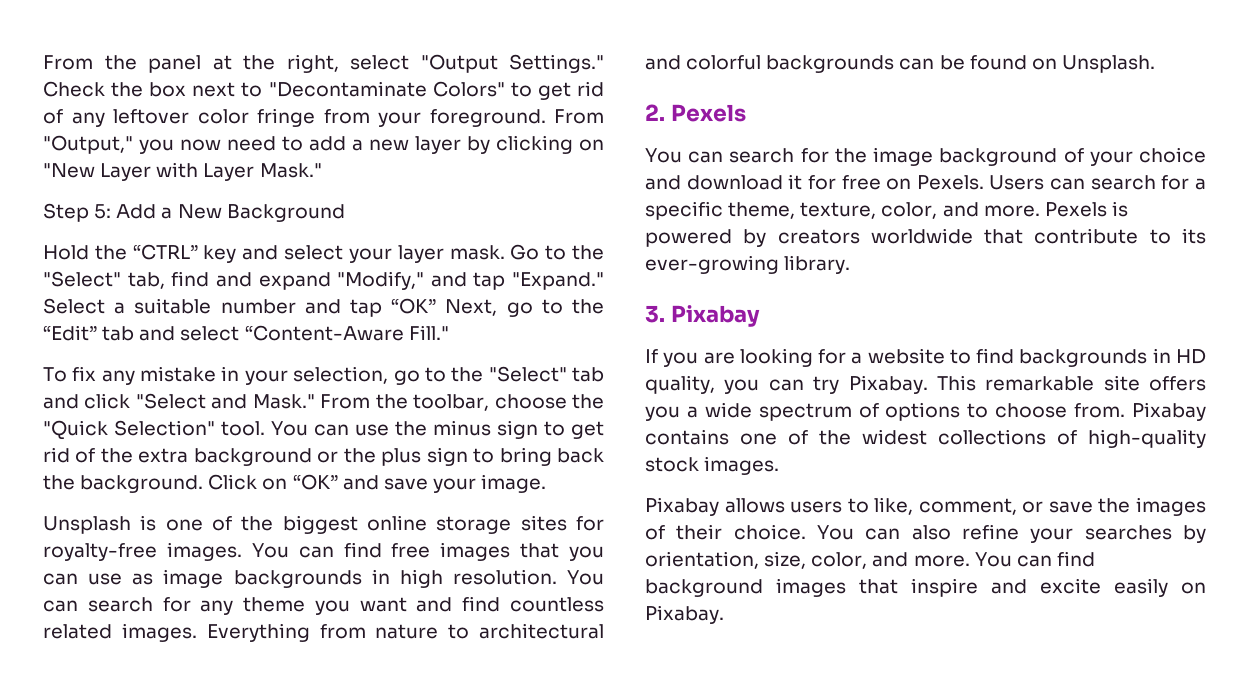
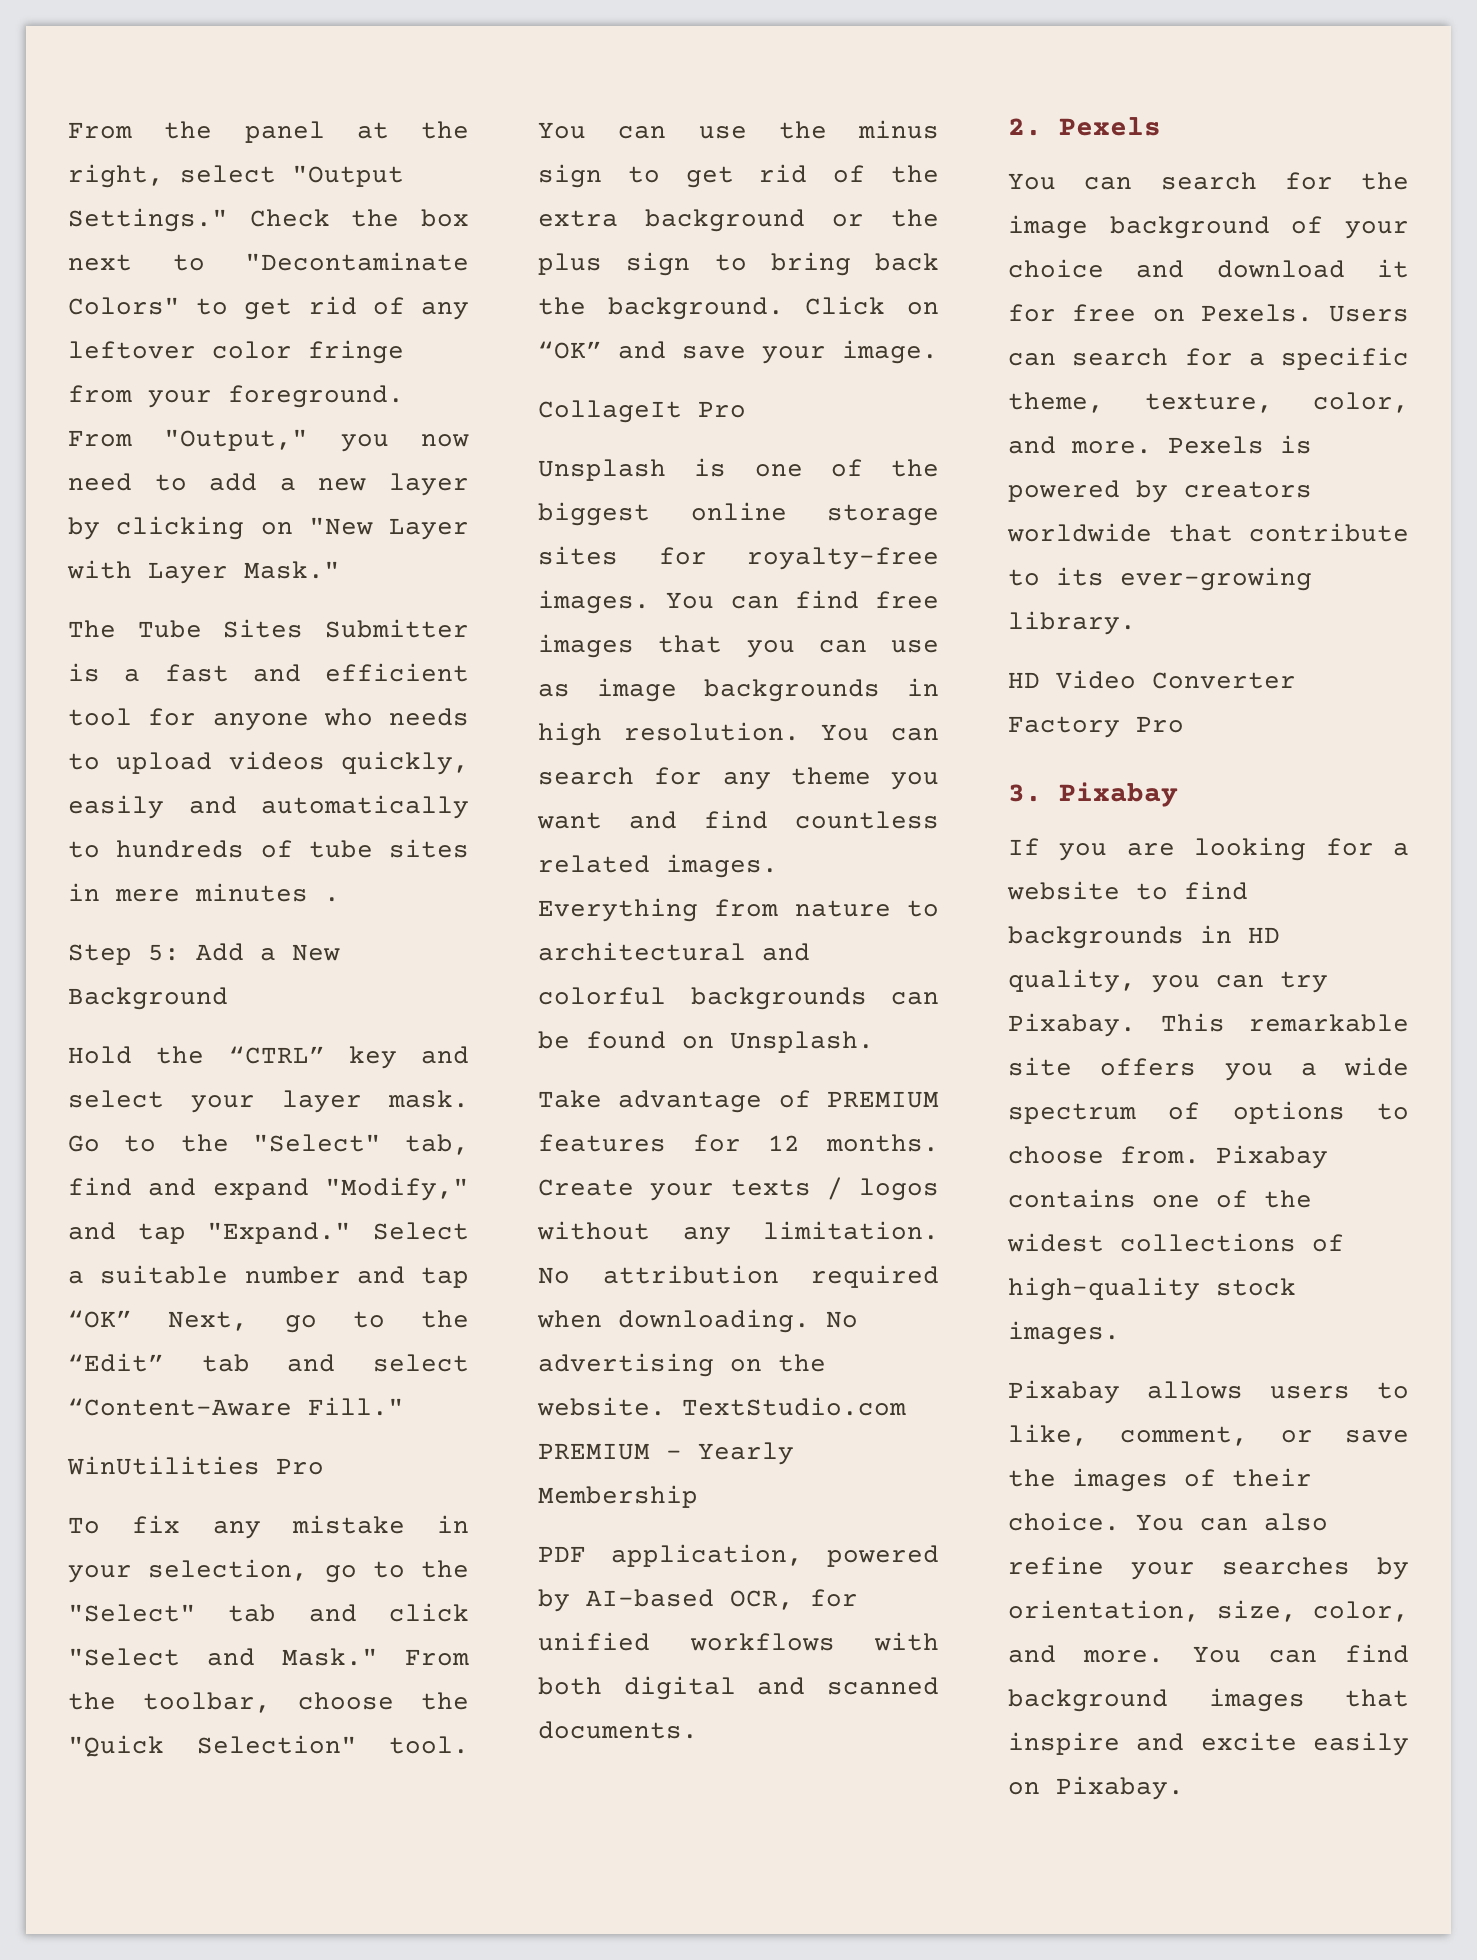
+ The Tube Sites Submitter is a fast and efficient tool for anyone who needs to upload videos quickly, easily and automatically to hundreds of tube sites in mere minutes .
+ WinUtilities Pro
+ CollageIt Pro
+ Take advantage of PREMIUM features for 12 months. Create your texts / logos without any limitation. No attribution required when downloading. No advertising on the website. TextStudio.com PREMIUM - Yearly Membership
+ PDF application, powered by AI-based OCR, for unified workflows with both digital and scanned documents.
+ HD Video Converter Factory Pro

